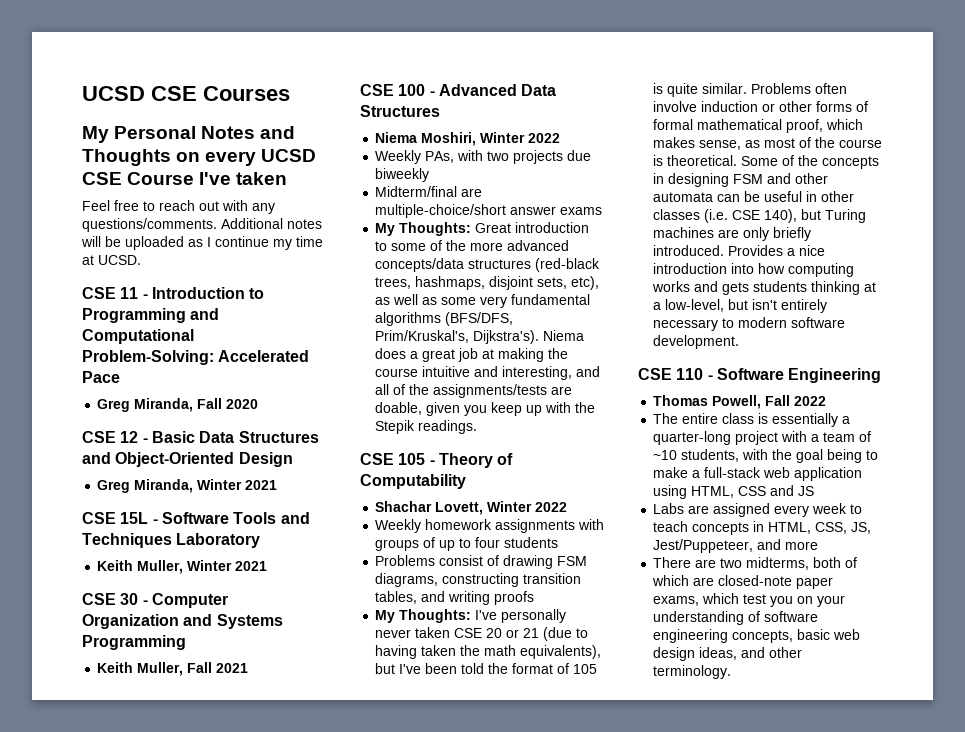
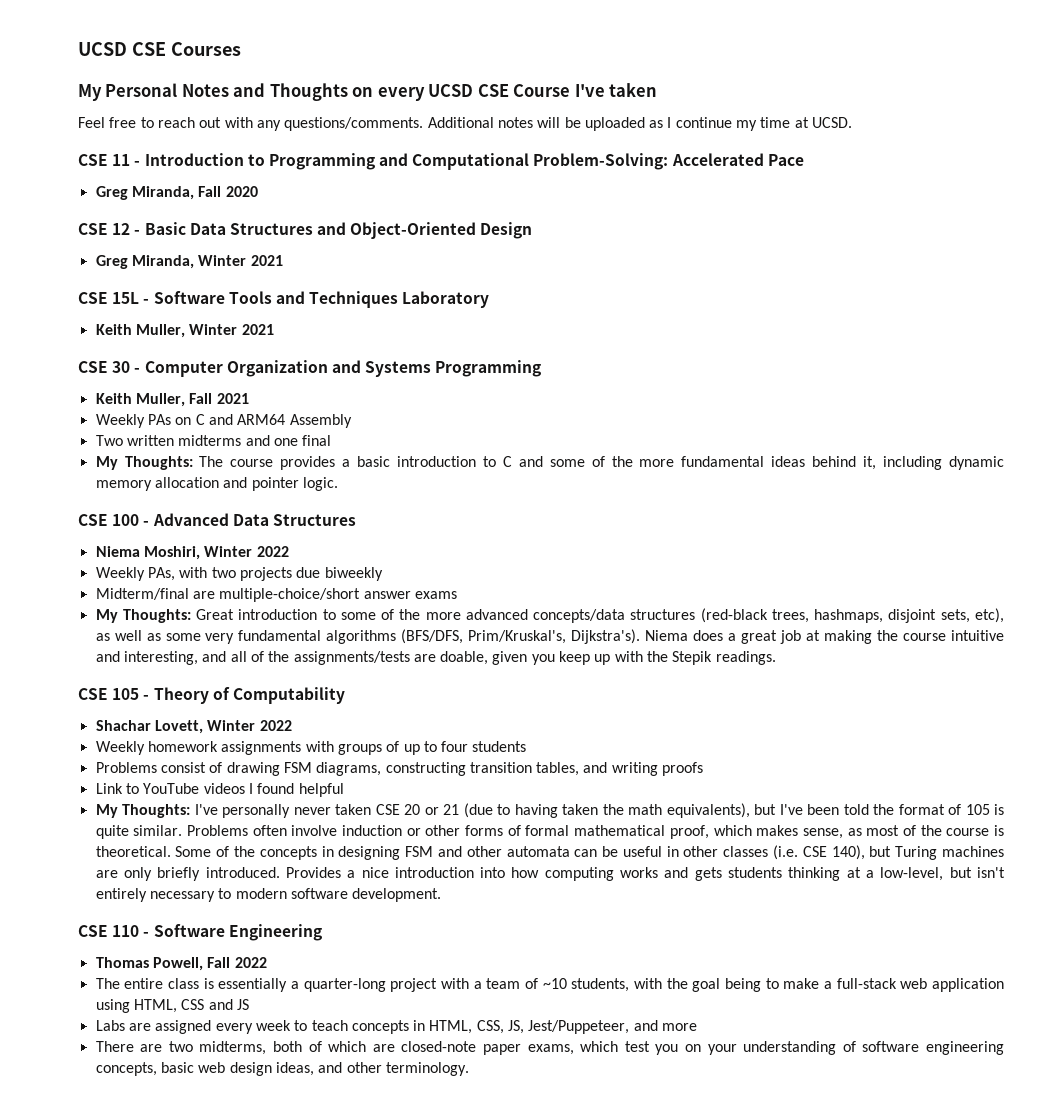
+ Weekly PAs on C and ARM64 Assembly
+ Two written midterms and one final
+ My Thoughts: The course provides a basic introduction to C and some of the more fundamental ideas behind it, including dynamic memory allocation and pointer logic.
+ Link to YouTube videos I found helpful

